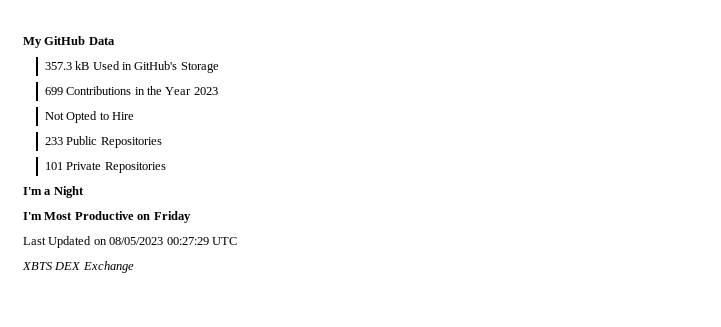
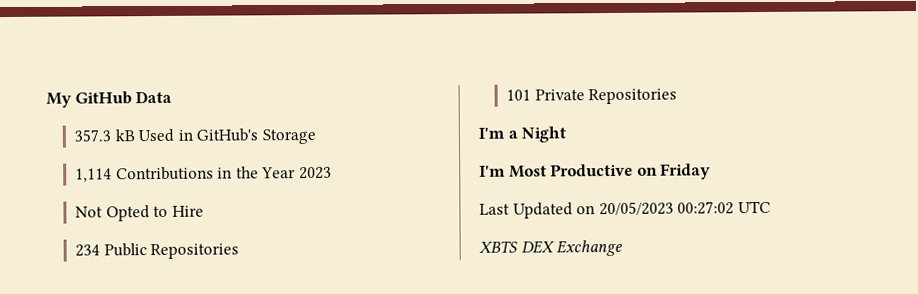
- 699 Contributions in the Year 2023
+ 1,114 Contributions in the Year 2023
- 233 Public Repositories
+ 234 Public Repositories
- Last Updated on 08/05/2023 00:27:29 UTC
+ Last Updated on 20/05/2023 00:27:02 UTC

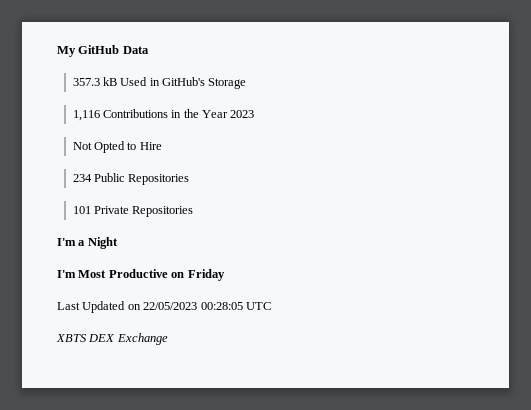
- 1,114 Contributions in the Year 2023
+ 1,116 Contributions in the Year 2023
- Last Updated on 20/05/2023 00:27:02 UTC
+ Last Updated on 22/05/2023 00:28:05 UTC

